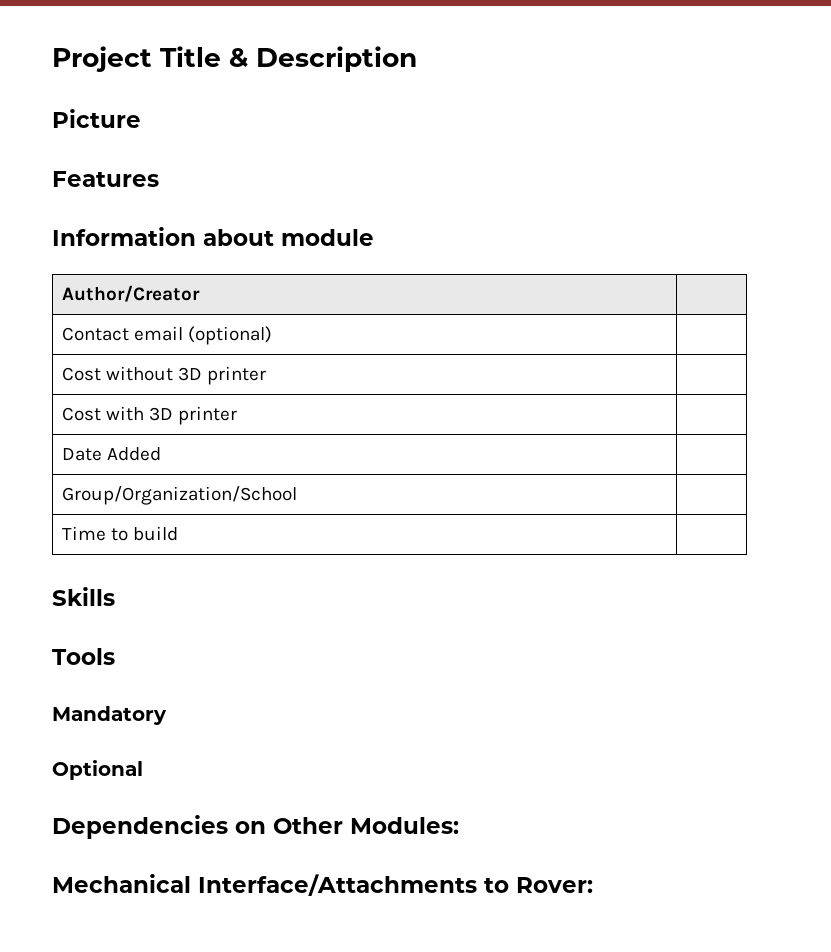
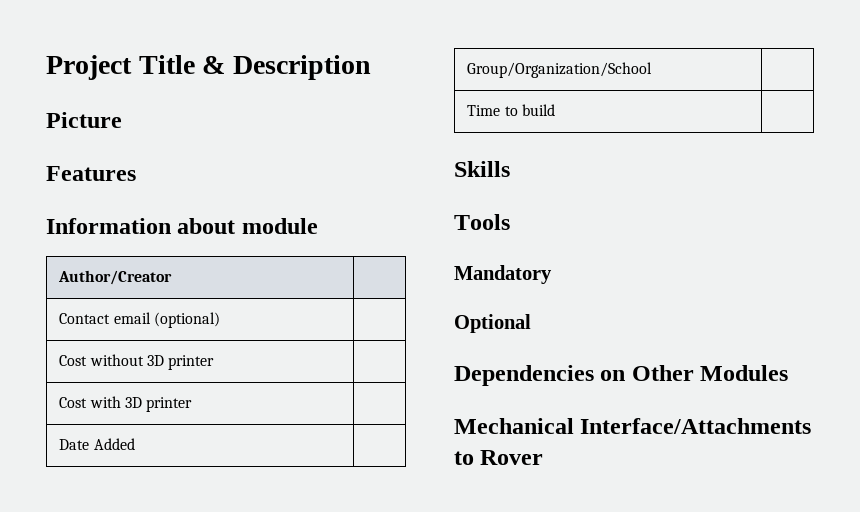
- Dependencies on Other Modules:
+ Dependencies on Other Modules
- Mechanical Interface/Attachments to Rover:
+ Mechanical Interface/Attachments to Rover

